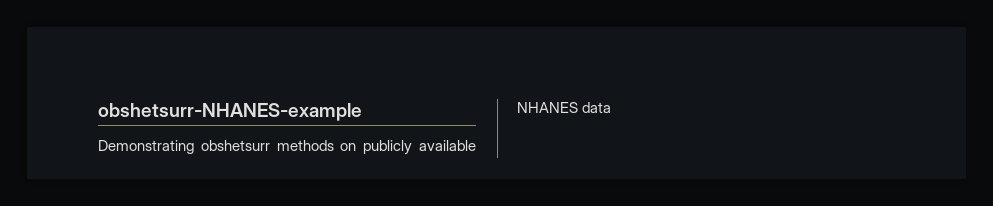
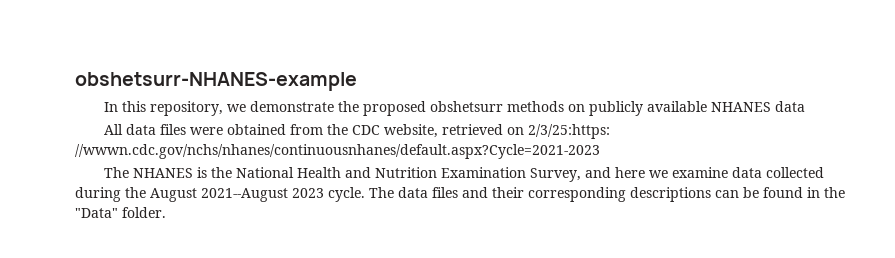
- Demonstrating obshetsurr methods on publicly available NHANES data
+ In this repository, we demonstrate the proposed obshetsurr methods on publicly available NHANES data
+ All data files were obtained from the CDC website, retrieved on 2/3/25:https: //wwwn.cdc.gov/nchs/nhanes/continuousnhanes/default.aspx?Cycle=2021-2023
+ The NHANES is the National Health and Nutrition Examination Survey, and here we examine data collected during the August 2021--August 2023 cycle. The data files and their corresponding descriptions can be found in the "Data" folder.

